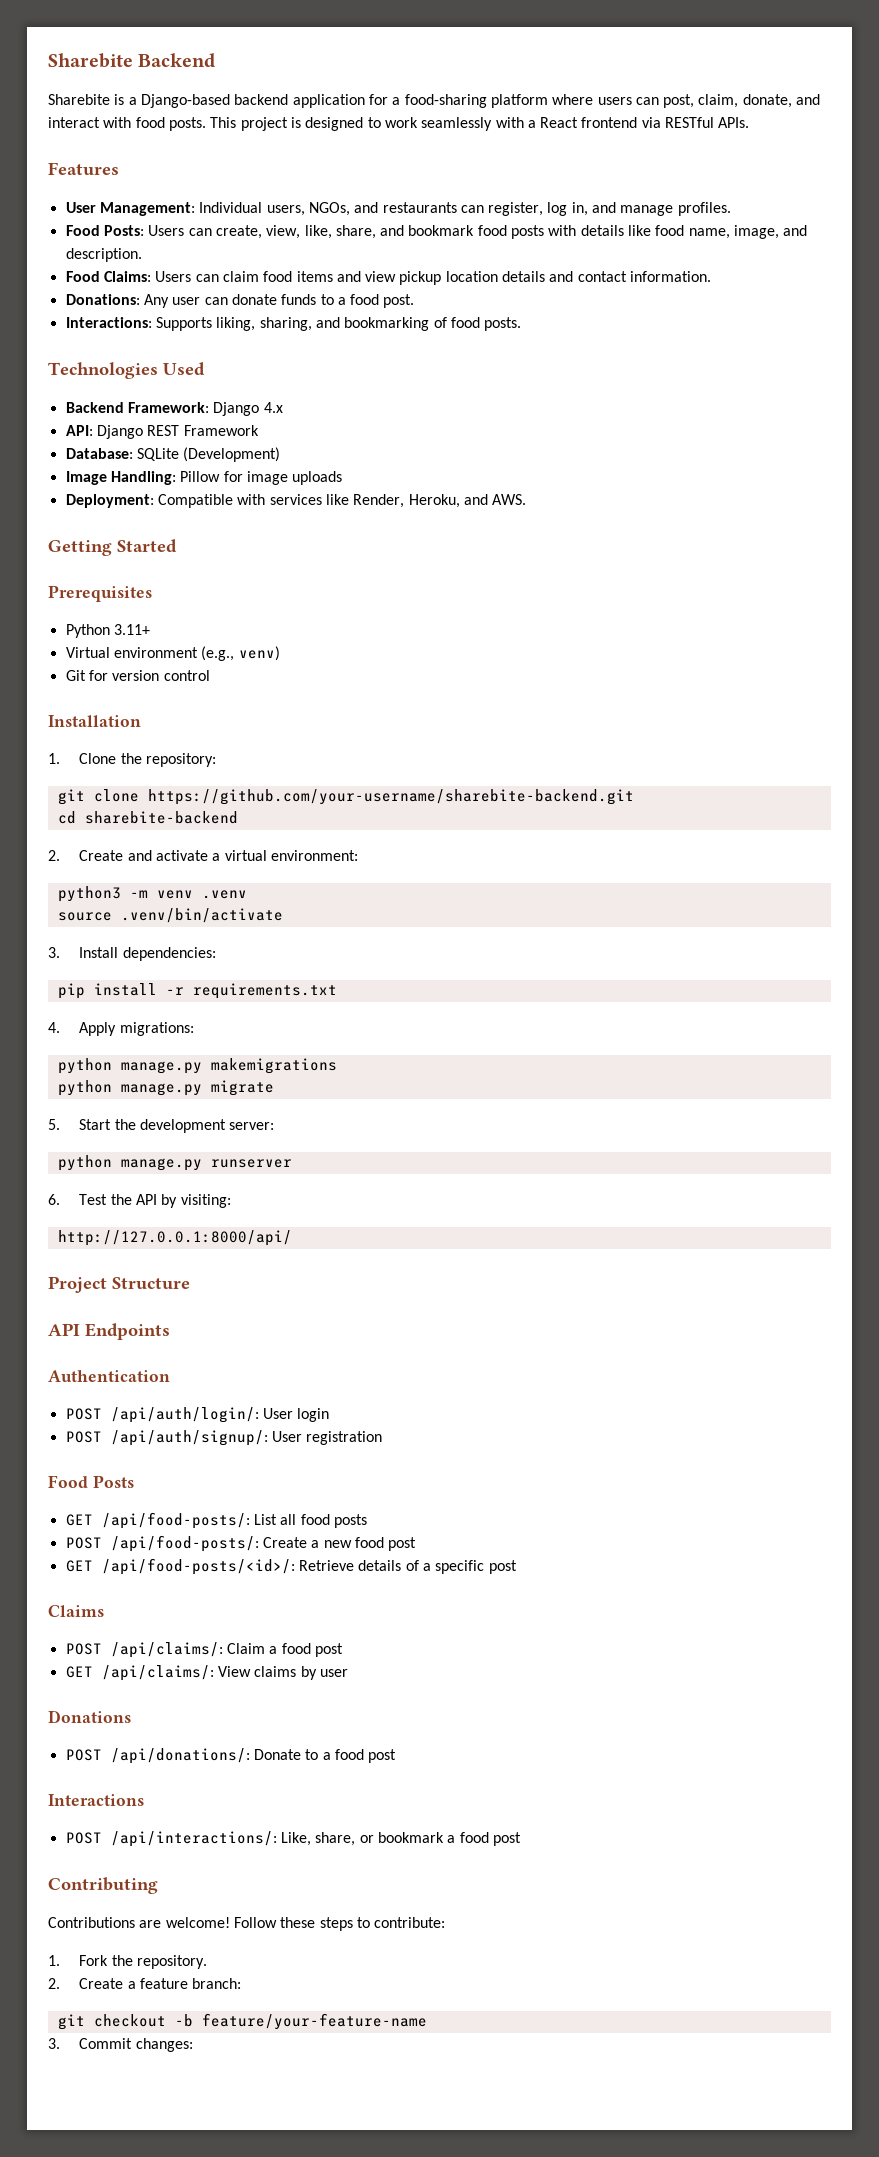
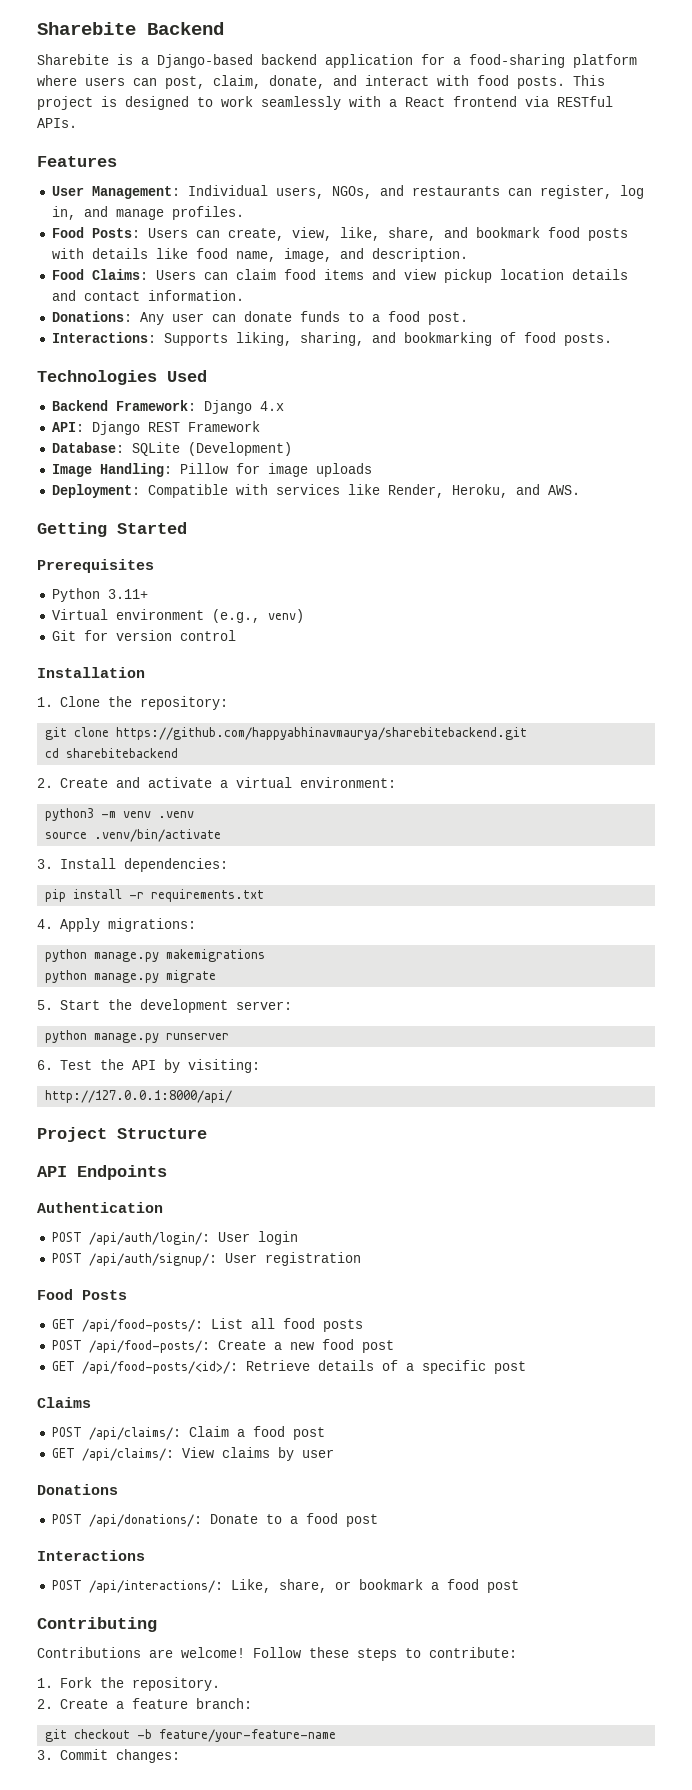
- git clone https://github.com/your-username/sharebite-backend.git
+ git clone https://github.com/happyabhinavmaurya/sharebitebackend.git
- cd sharebite-backend
+ cd sharebitebackend

